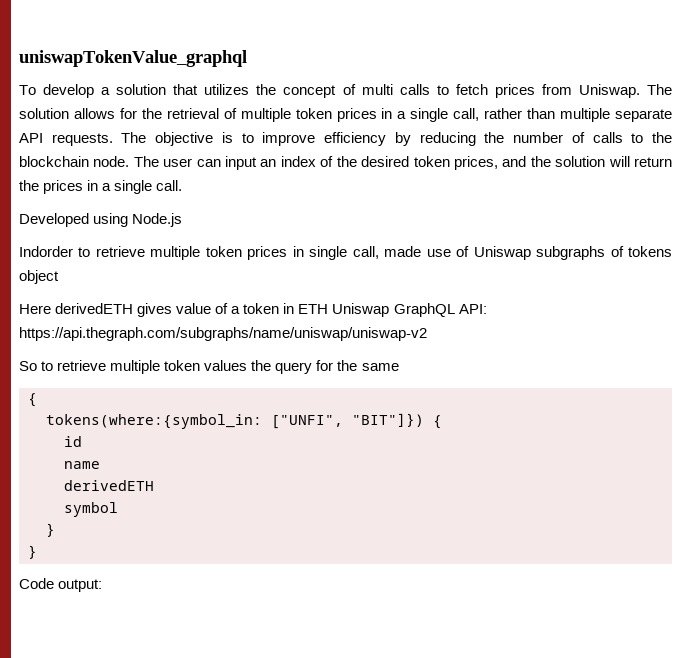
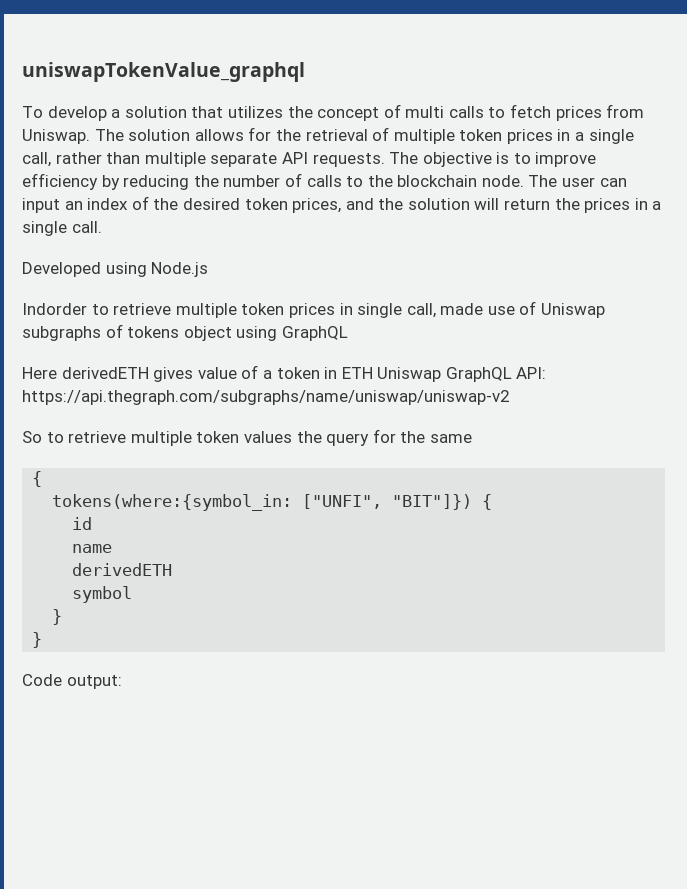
- Indorder to retrieve multiple token prices in single call, made use of Uniswap subgraphs of tokens object
+ Indorder to retrieve multiple token prices in single call, made use of Uniswap subgraphs of tokens object using GraphQL

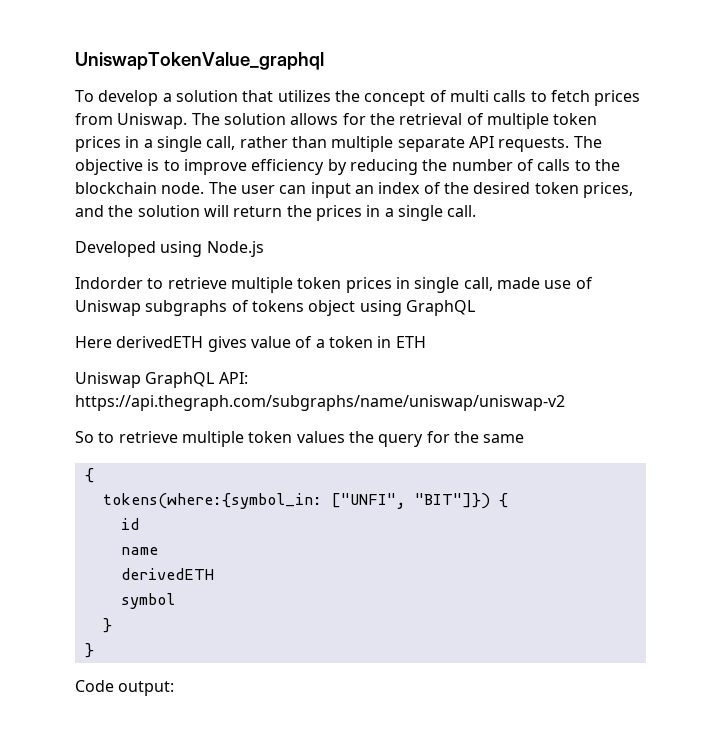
- uniswapTokenValue_graphql
+ UniswapTokenValue_graphql
- Here derivedETH gives value of a token in ETH Uniswap GraphQL API: https://api.thegraph.com/subgraphs/name/uniswap/uniswap-v2
+ Here derivedETH gives value of a token in ETH
+ Uniswap GraphQL API: https://api.thegraph.com/subgraphs/name/uniswap/uniswap-v2

